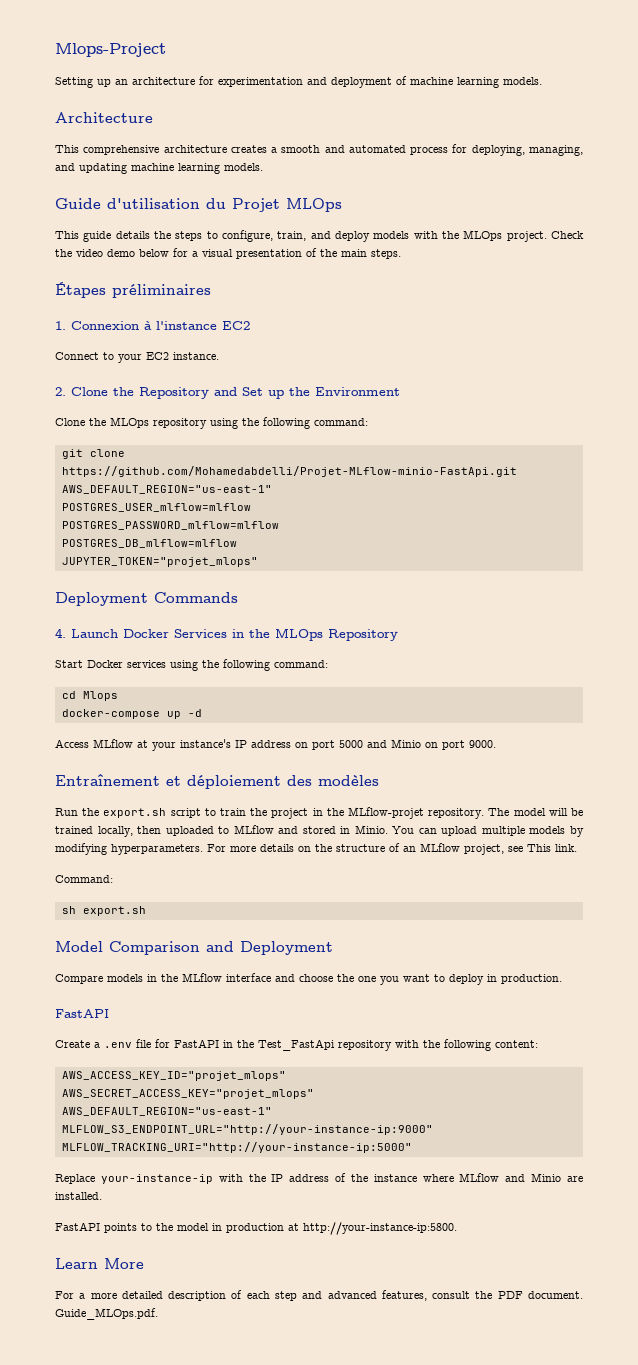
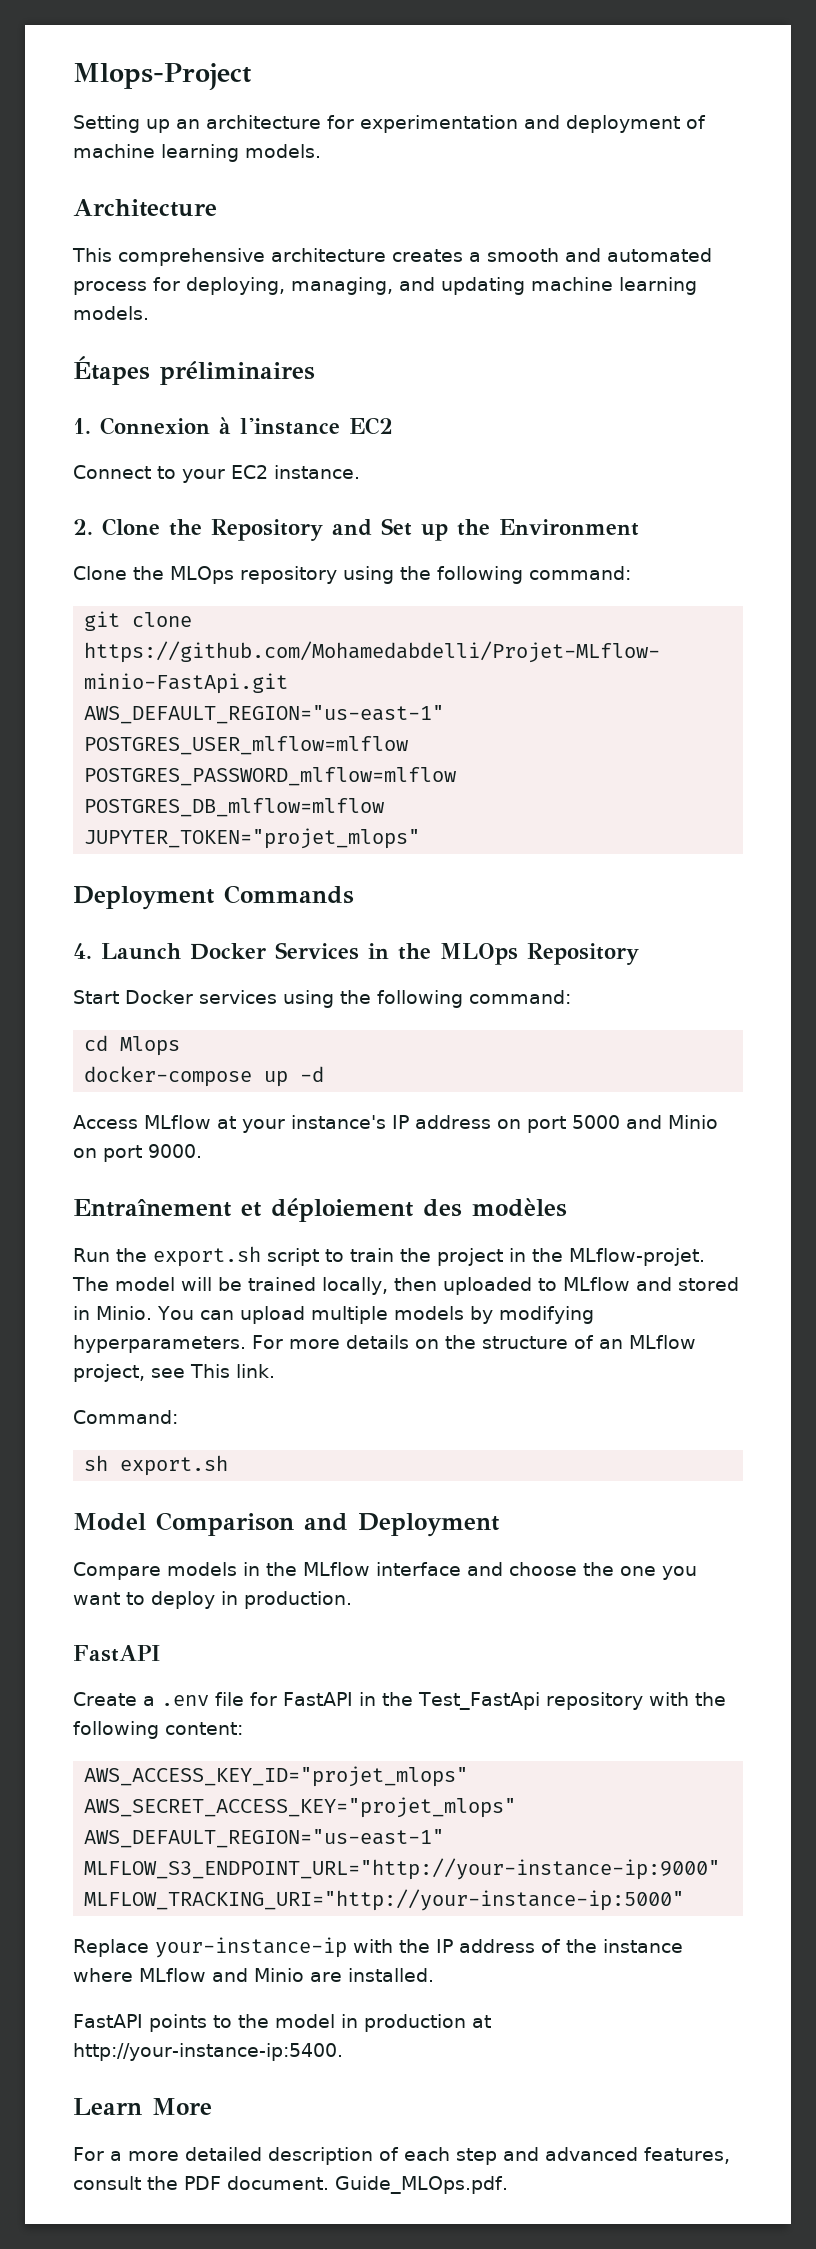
- Guide d'utilisation du Projet MLOps
- This guide details the steps to configure, train, and deploy models with the MLOps project. Check the video demo below for a visual presentation of the main steps.
- Run the export.sh script to train the project in the MLflow-projet repository.
+ Run the export.sh script to train the project in the MLflow-projet.
- FastAPI points to the model in production at http://your-instance-ip:5800.
+ FastAPI points to the model in production at http://your-instance-ip:5400.

